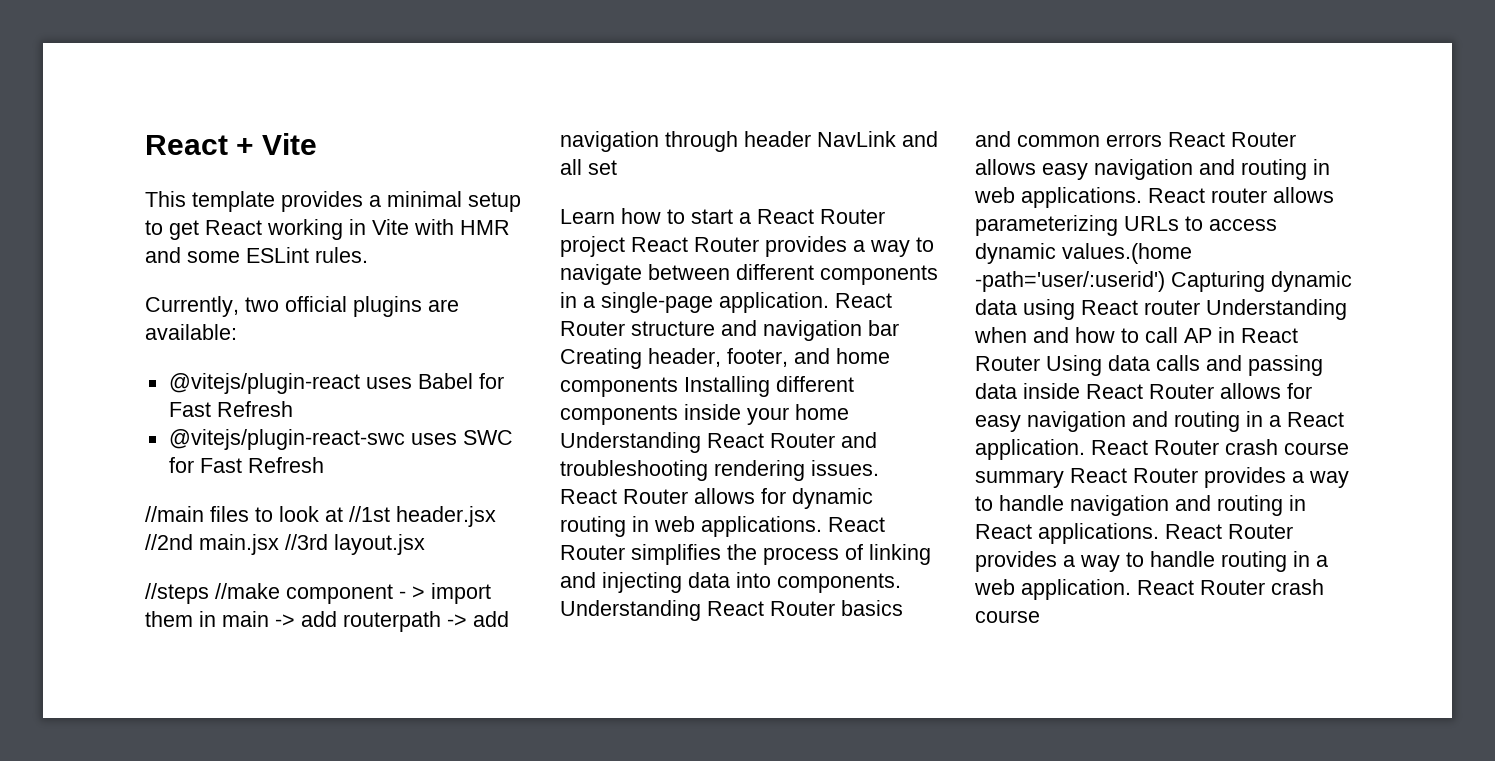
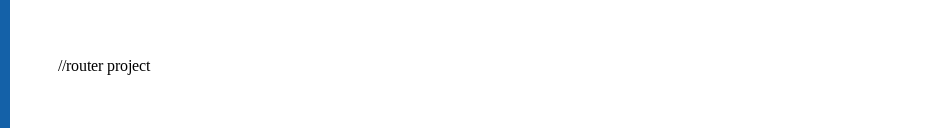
- React + Vite
- This template provides a minimal setup to get React working in Vite with HMR and some ESLint rules.
- Currently, two official plugins are available:
- @vitejs/plugin-react uses Babel for Fast Refresh
- @vitejs/plugin-react-swc uses SWC for Fast Refresh
- //main files to look at //1st header.jsx //2nd main.jsx //3rd layout.jsx
- //steps //make component - > import them in main -> add routerpath -> add navigation through header NavLink and all set
- Learn how to start a React Router project React Router provides a way to navigate between different components in a single-page application. React Router structure and navigation bar Creating header, footer, and home components Installing different components inside your home Understanding React Router and troubleshooting rendering issues. React Router allows for dynamic routing in web applications. React Router simplifies the process of linking and injecting data into components. Understanding React Router basics and common errors React Router allows easy navigation and routing in web applications. React router allows parameterizing URLs to access dynamic values.(home -path='user/:userid') Capturing dynamic data using React router Understanding when and how to call AP in React Router Using data calls and passing data inside React Router allows for easy navigation and routing in a React application. React Router crash course summary React Router provides a way to handle navigation and routing in React applications. React Router provides a way to handle routing in a web application. React Router crash course
+ //router project

